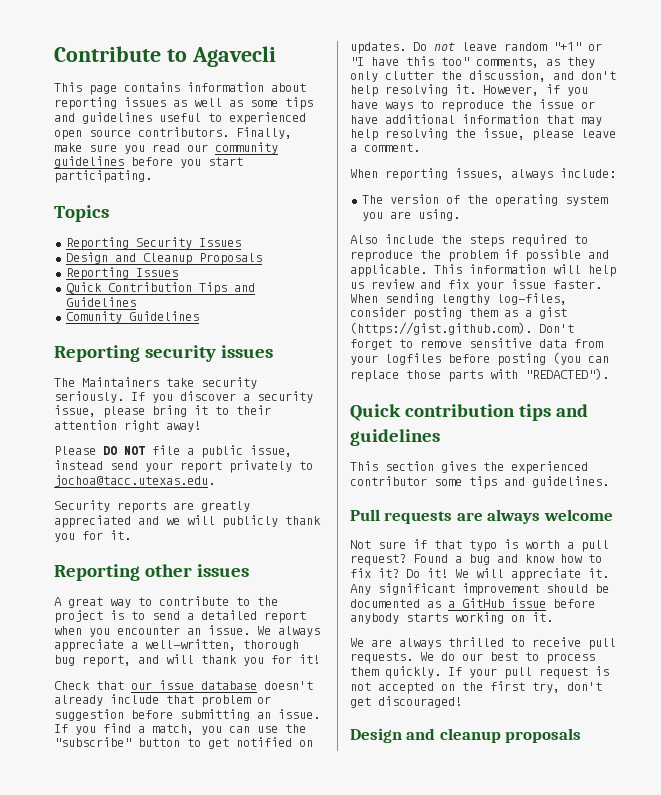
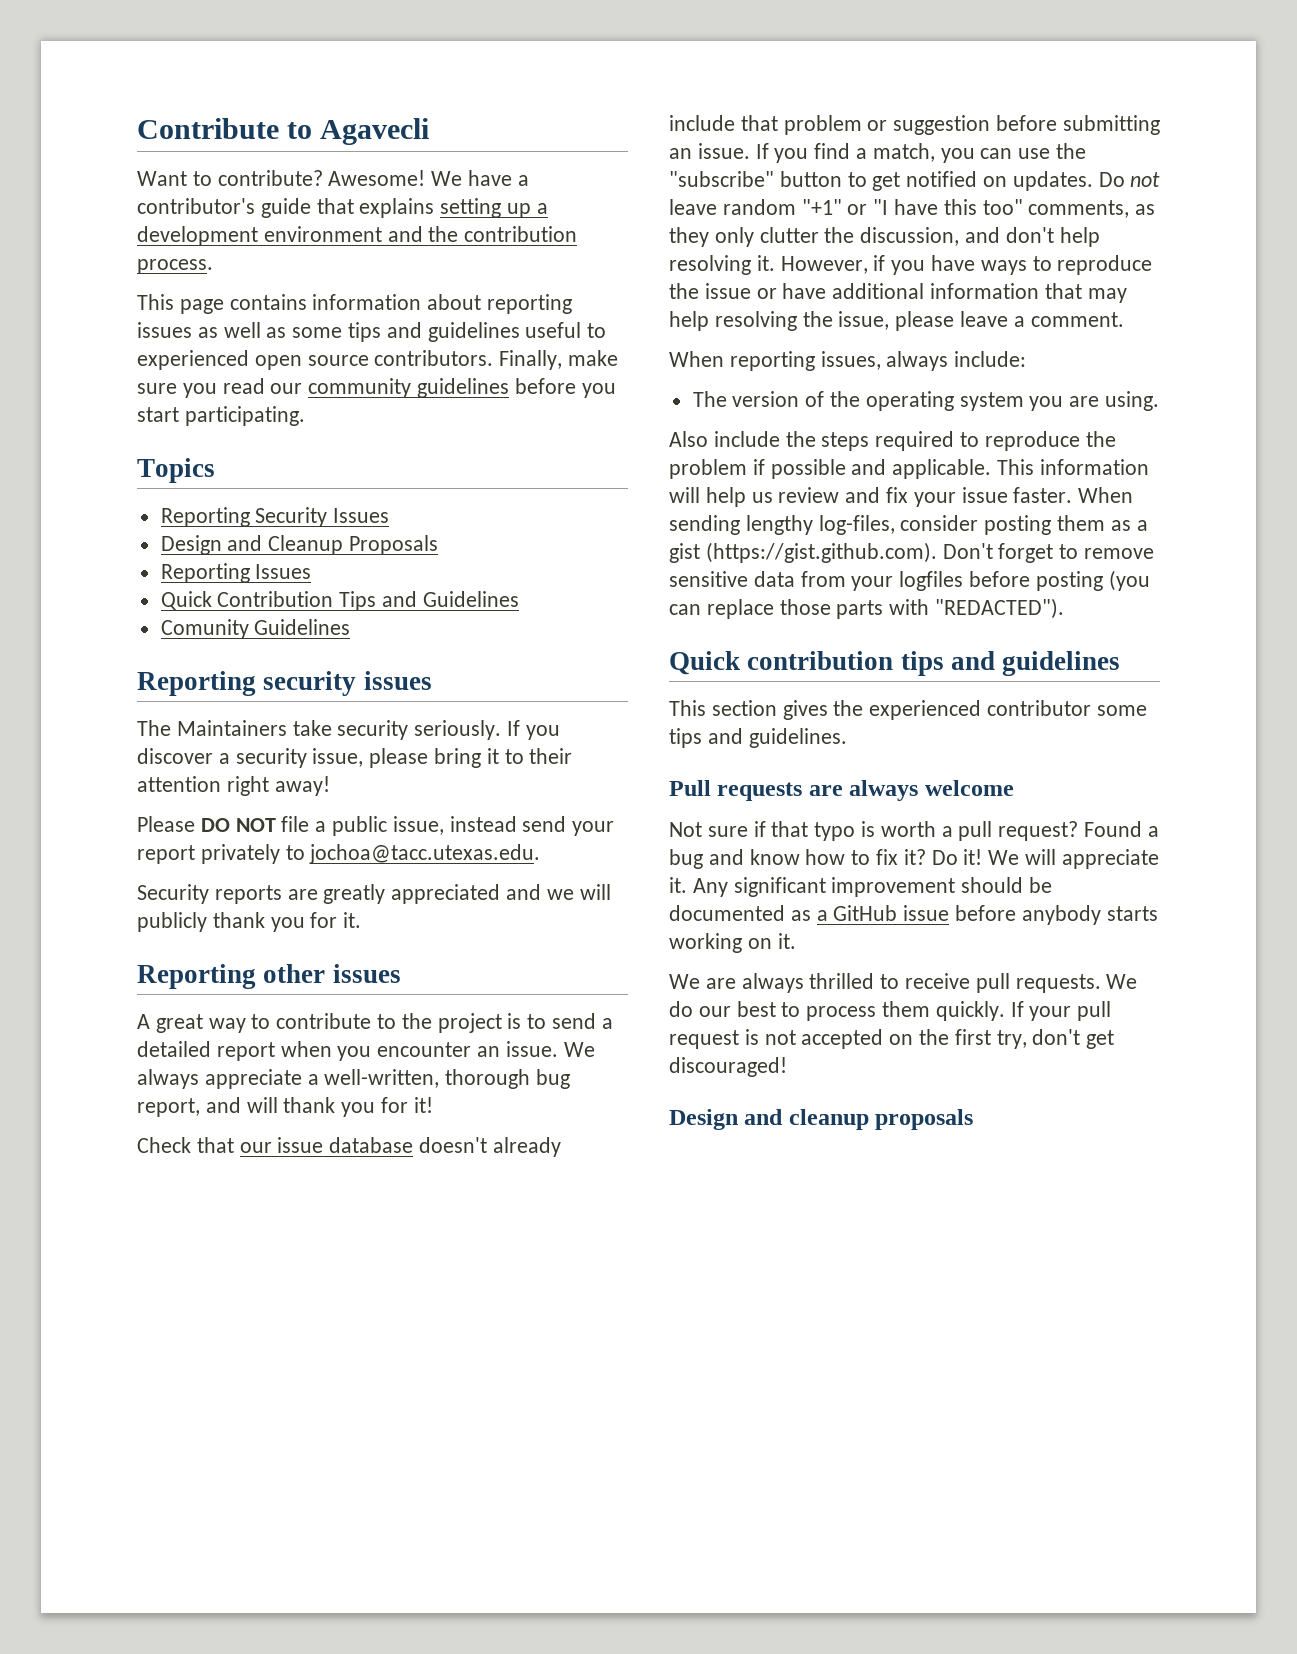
+ Want to contribute? Awesome! We have a contributor's guide that explains setting up a development environment and the contribution process.

